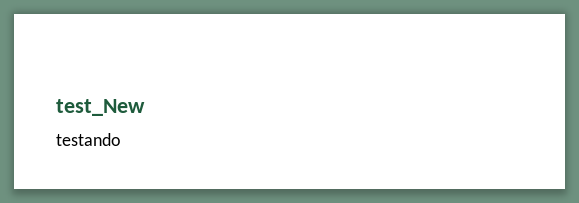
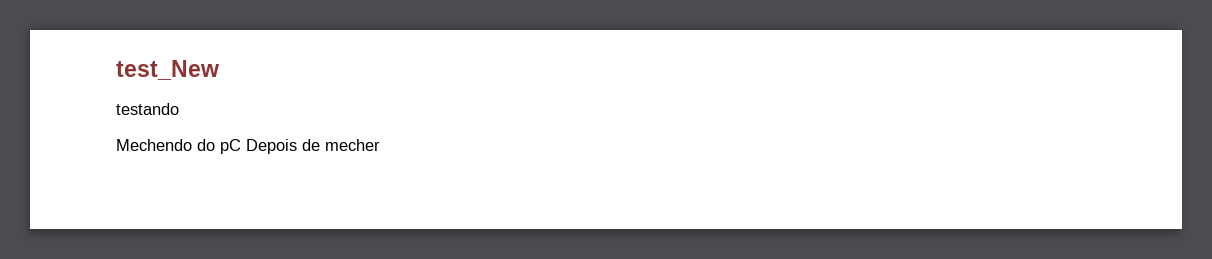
+ Mechendo do pC Depois de mecher

